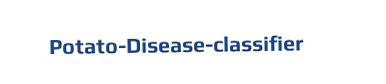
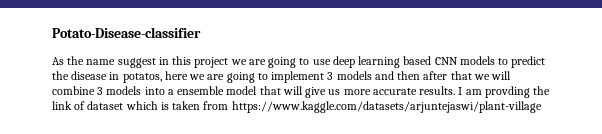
+ As the name suggest in this project we are going to use deep learning based CNN models to predict the disease in potatos, here we are going to implement 3 models and then after that we will combine 3 models into a ensemble model that will give us more accurate results. I am provding the link of dataset which is taken from https://www.kaggle.com/datasets/arjuntejaswi/plant-village

